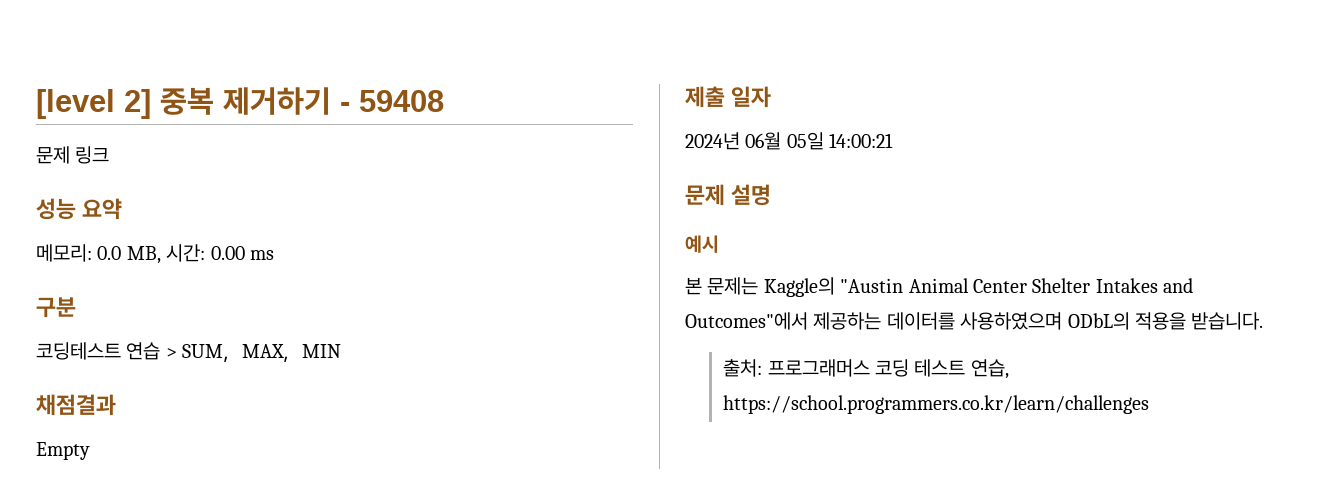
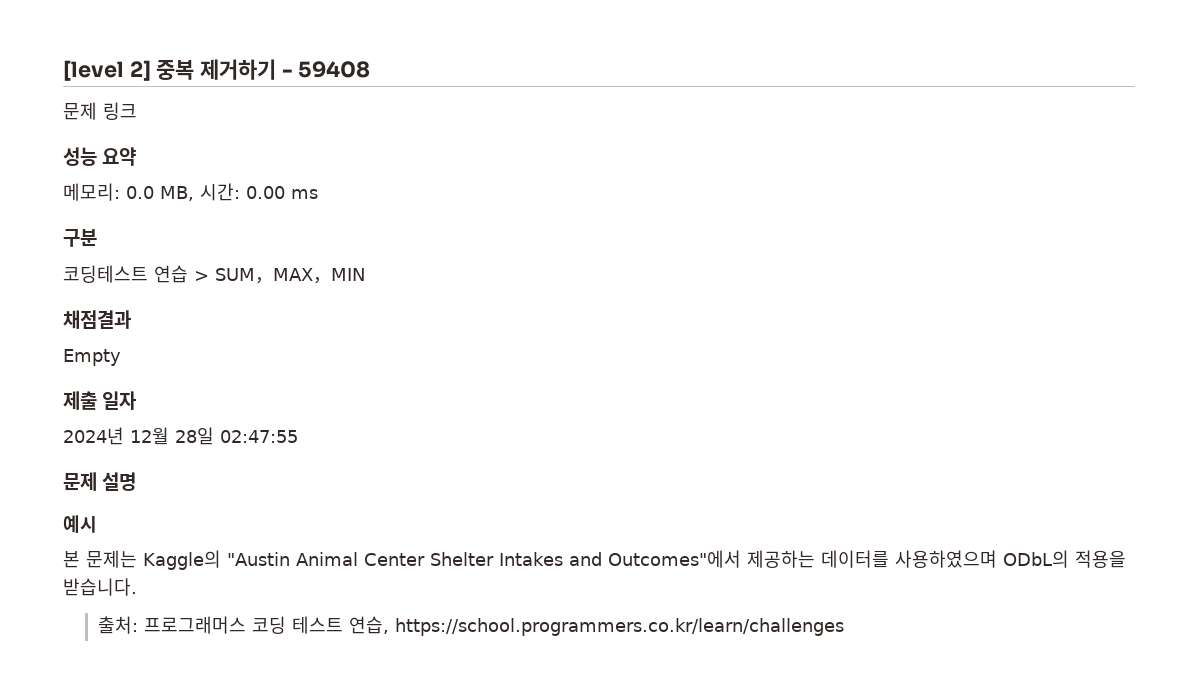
- 2024년 06월 05일 14:00:21
+ 2024년 12월 28일 02:47:55

